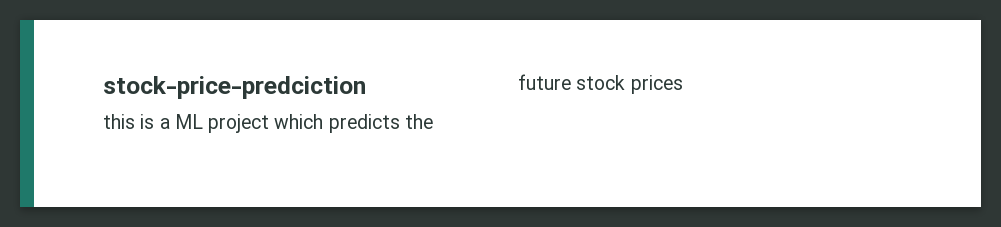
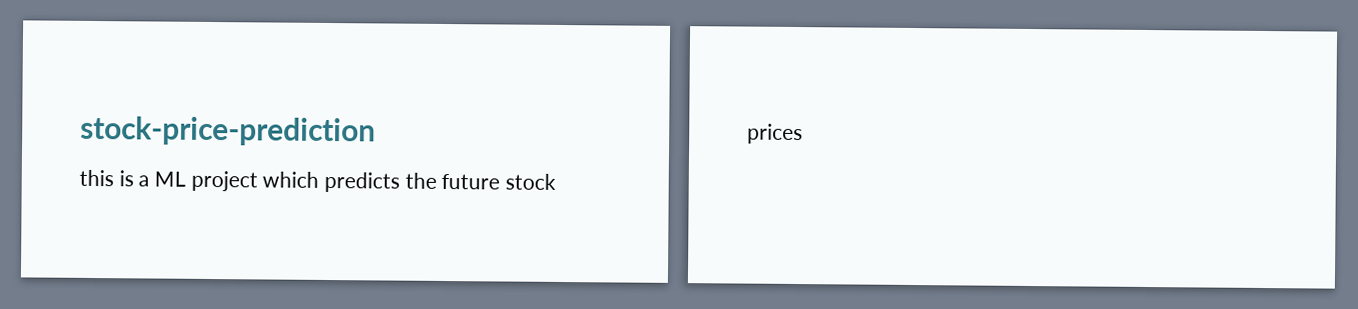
- stock-price-predciction
+ stock-price-prediction

